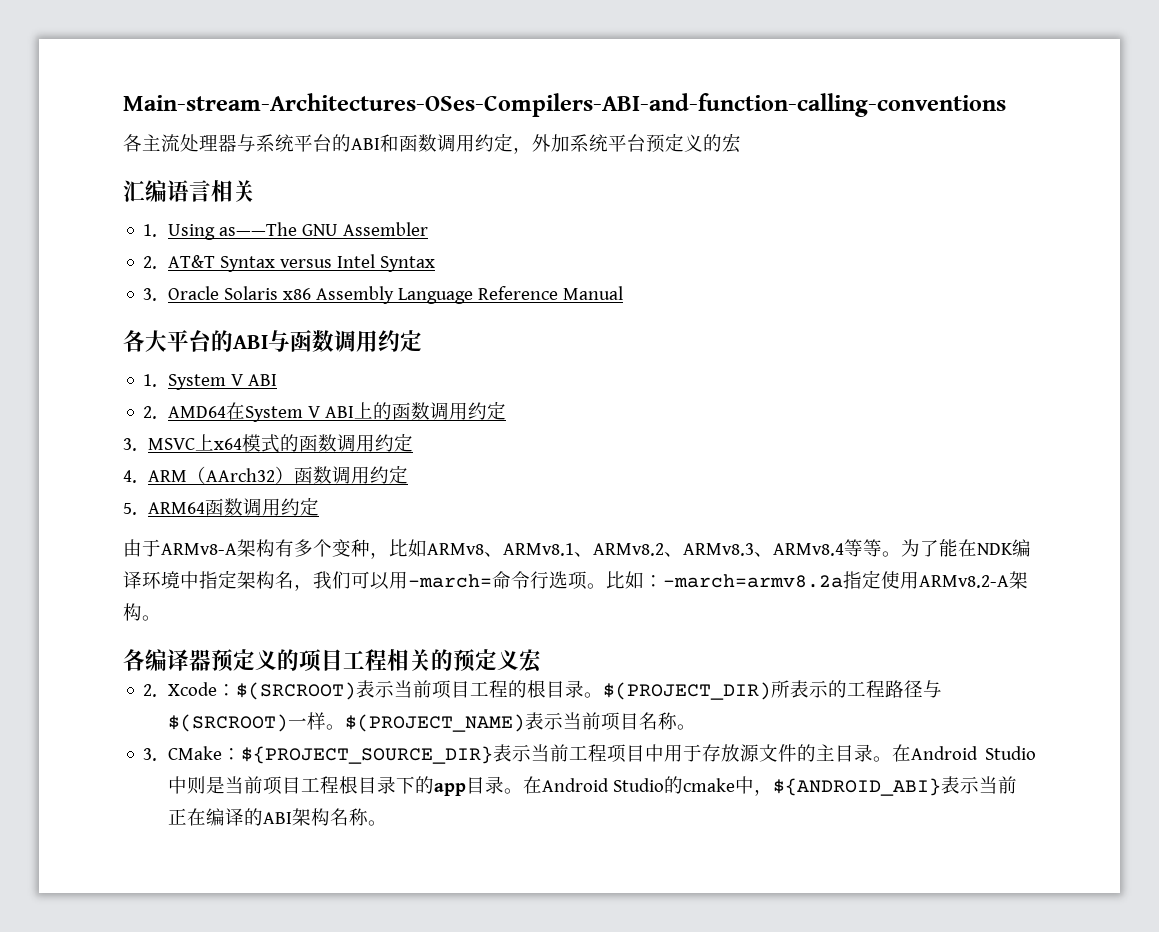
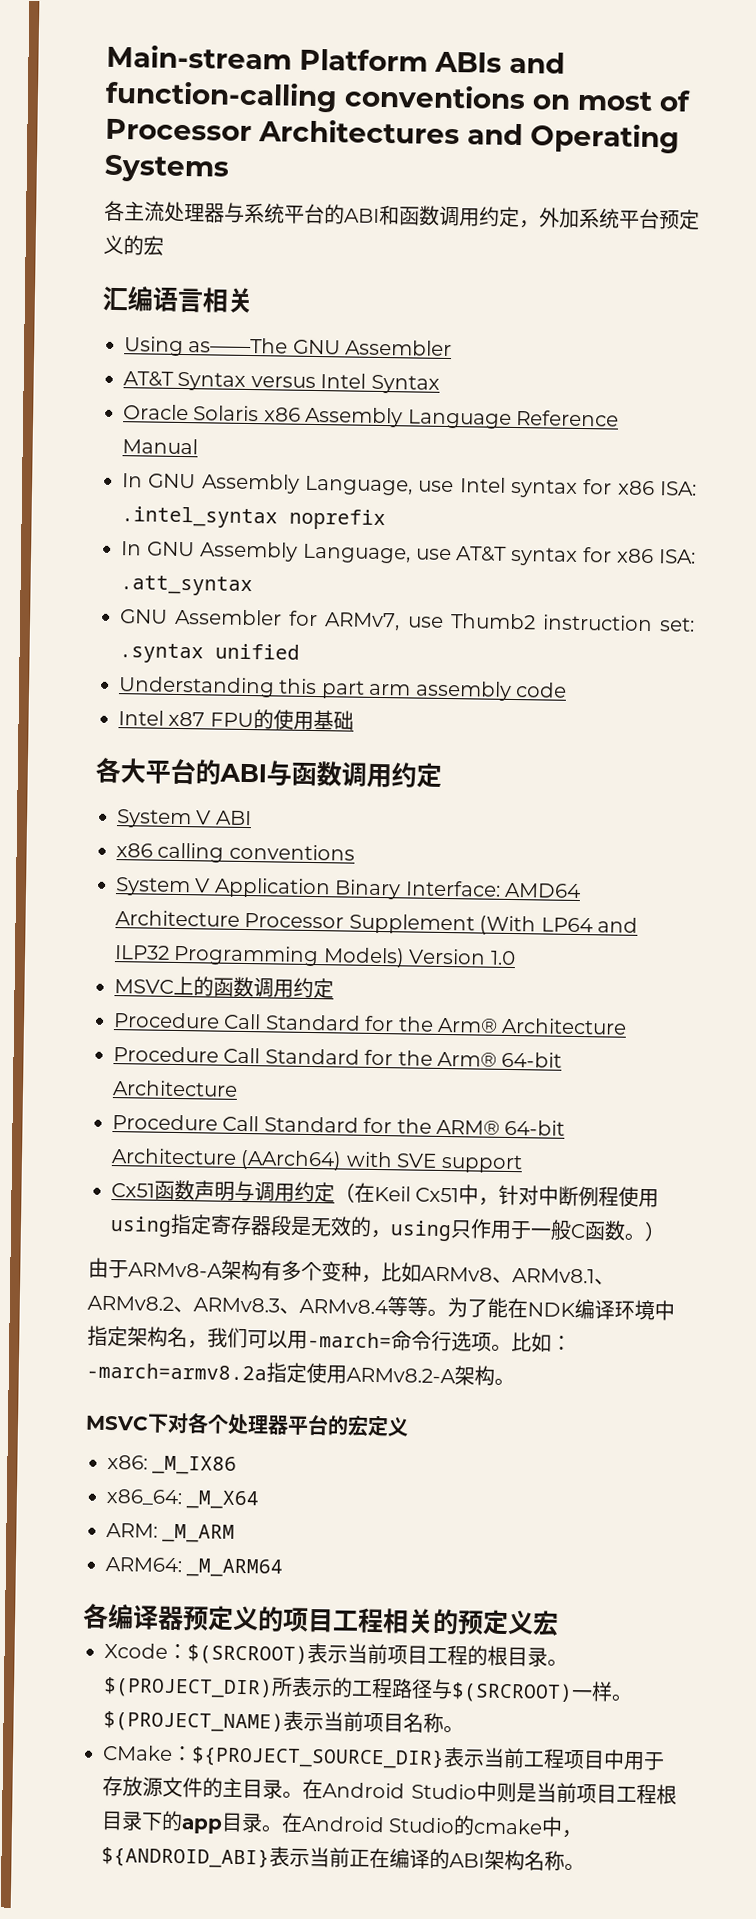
- Main-stream-Architectures-OSes-Compilers-ABI-and-function-calling-conventions
+ Main-stream Platform ABIs and function-calling conventions on most of Processor Architectures and Operating Systems
- 1. Using as——The GNU Assembler
+ Using as——The GNU Assembler
- 2. AT&T Syntax versus Intel Syntax
+ AT&T Syntax versus Intel Syntax
- 3. Oracle Solaris x86 Assembly Language Reference Manual
+ Oracle Solaris x86 Assembly Language Reference Manual
+ In GNU Assembly Language, use Intel syntax for x86 ISA: .intel_syntax noprefix
+ In GNU Assembly Language, use AT&T syntax for x86 ISA: .att_syntax
+ GNU Assembler for ARMv7, use Thumb2 instruction set: .syntax unified
+ Understanding this part arm assembly code
+ Intel x87 FPU的使用基础
- 1. System V ABI
+ System V ABI
- 2. AMD64在System V ABI上的函数调用约定
- 3. MSVC上x64模式的函数调用约定
- 4. ARM（AArch32）函数调用约定
- 5. ARM64函数调用约定
+ x86 calling conventions
+ System V Application Binary Interface: AMD64 Architecture Processor Supplement (With LP64 and ILP32 Programming Models) Version 1.0
+ MSVC上的函数调用约定
+ Procedure Call Standard for the Arm® Architecture
+ Procedure Call Standard for the Arm® 64-bit Architecture
+ Procedure Call Standard for the ARM® 64-bit Architecture (AArch64) with SVE support
+ Cx51函数声明与调用约定（在Keil Cx51中，针对中断例程使用using指定寄存器段是无效的，using只作用于一般C函数。）
+ MSVC下对各个处理器平台的宏定义
+ x86: _M_IX86
+ x86_64: _M_X64
+ ARM: _M_ARM
+ ARM64: _M_ARM64
- 2. Xcode：$(SRCROOT)表示当前项目工程的根目录。
+ Xcode：$(SRCROOT)表示当前项目工程的根目录。
- 3. CMake：${PROJECT_SOURCE_DIR}表示当前工程项目中用于存放源文件的主目录。
+ CMake：${PROJECT_SOURCE_DIR}表示当前工程项目中用于存放源文件的主目录。

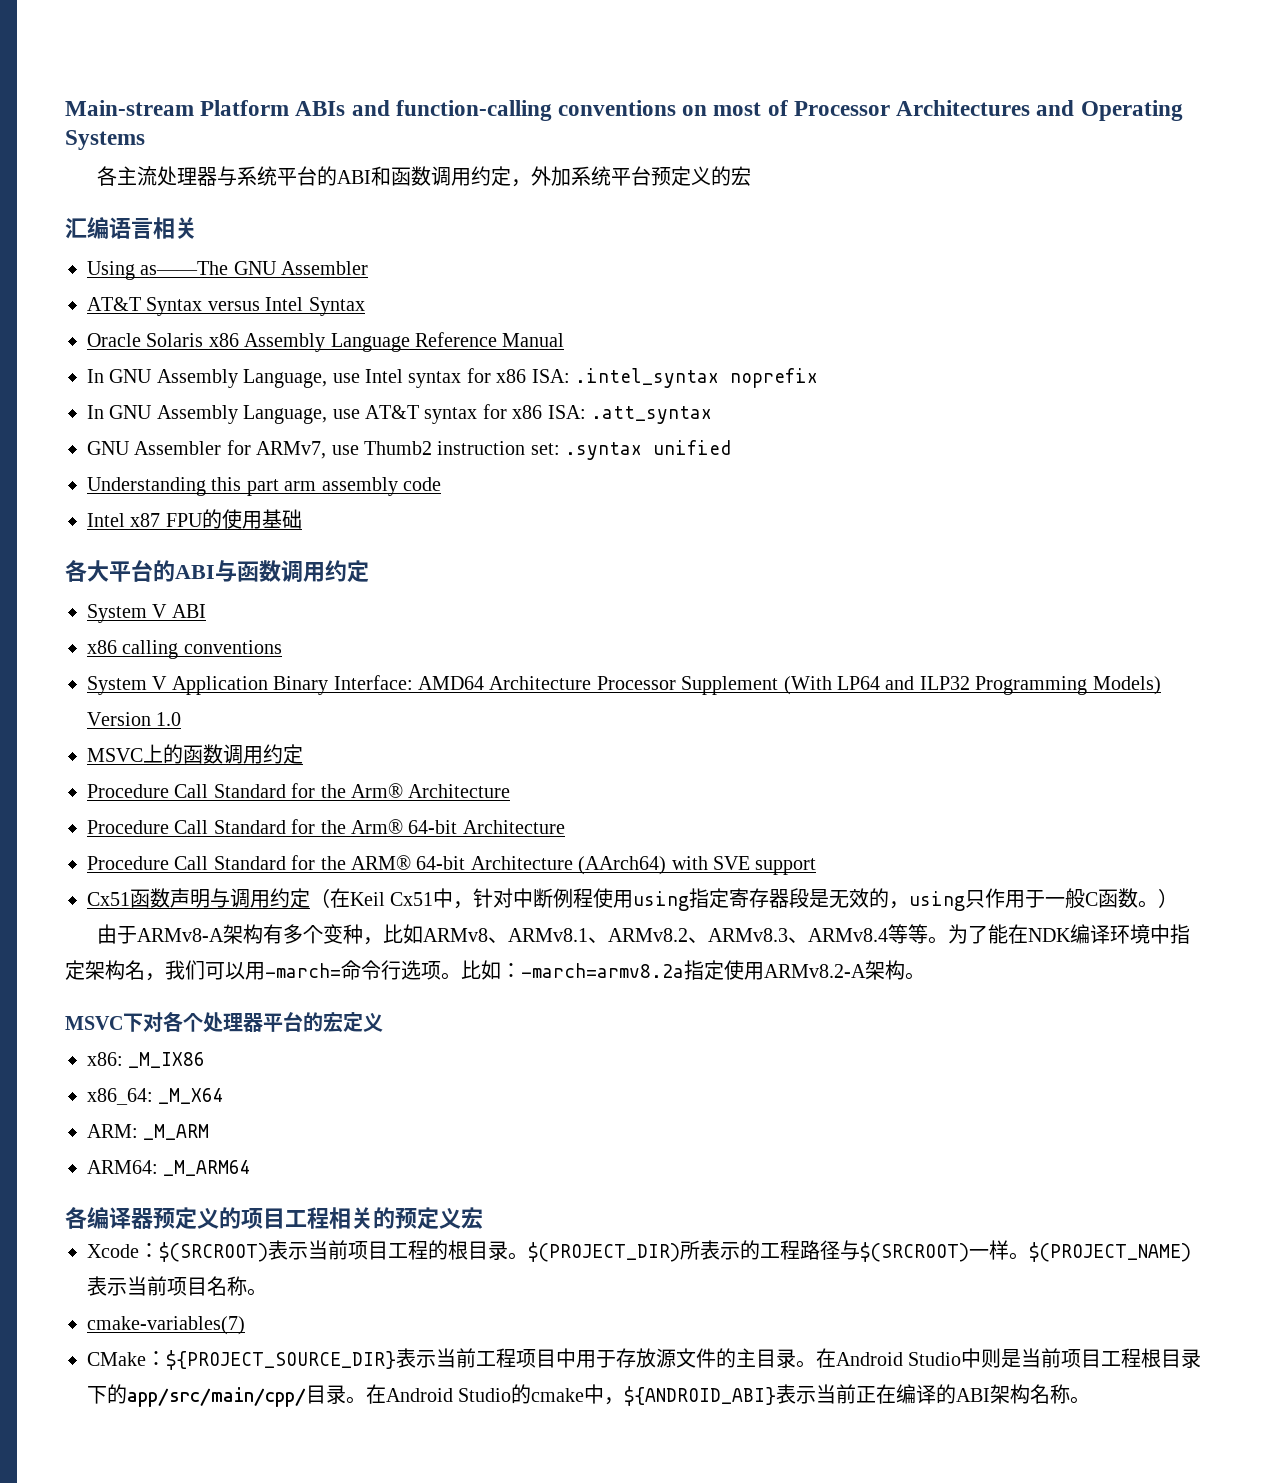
+ cmake-variables(7)
- 在Android Studio中则是当前项目工程根目录下的app目录。
+ 在Android Studio中则是当前项目工程根目录下的app/src/main/cpp/目录。

